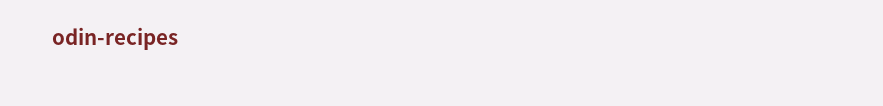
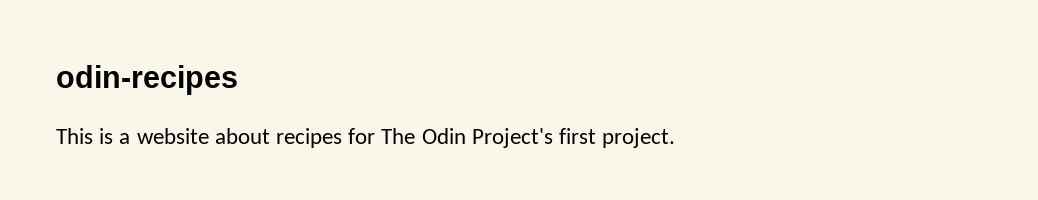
+ This is a website about recipes for The Odin Project's first project.

